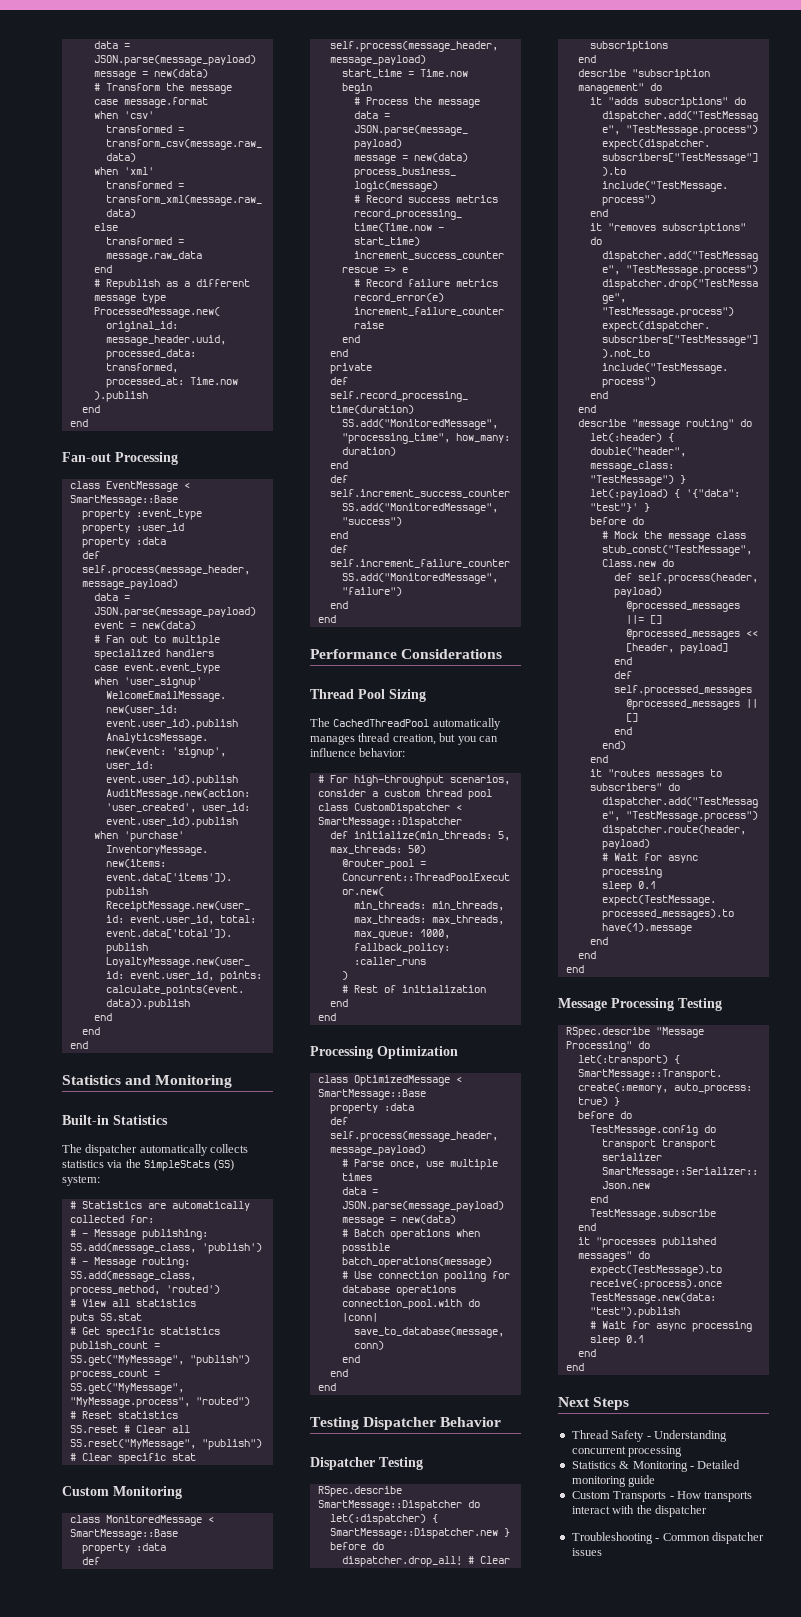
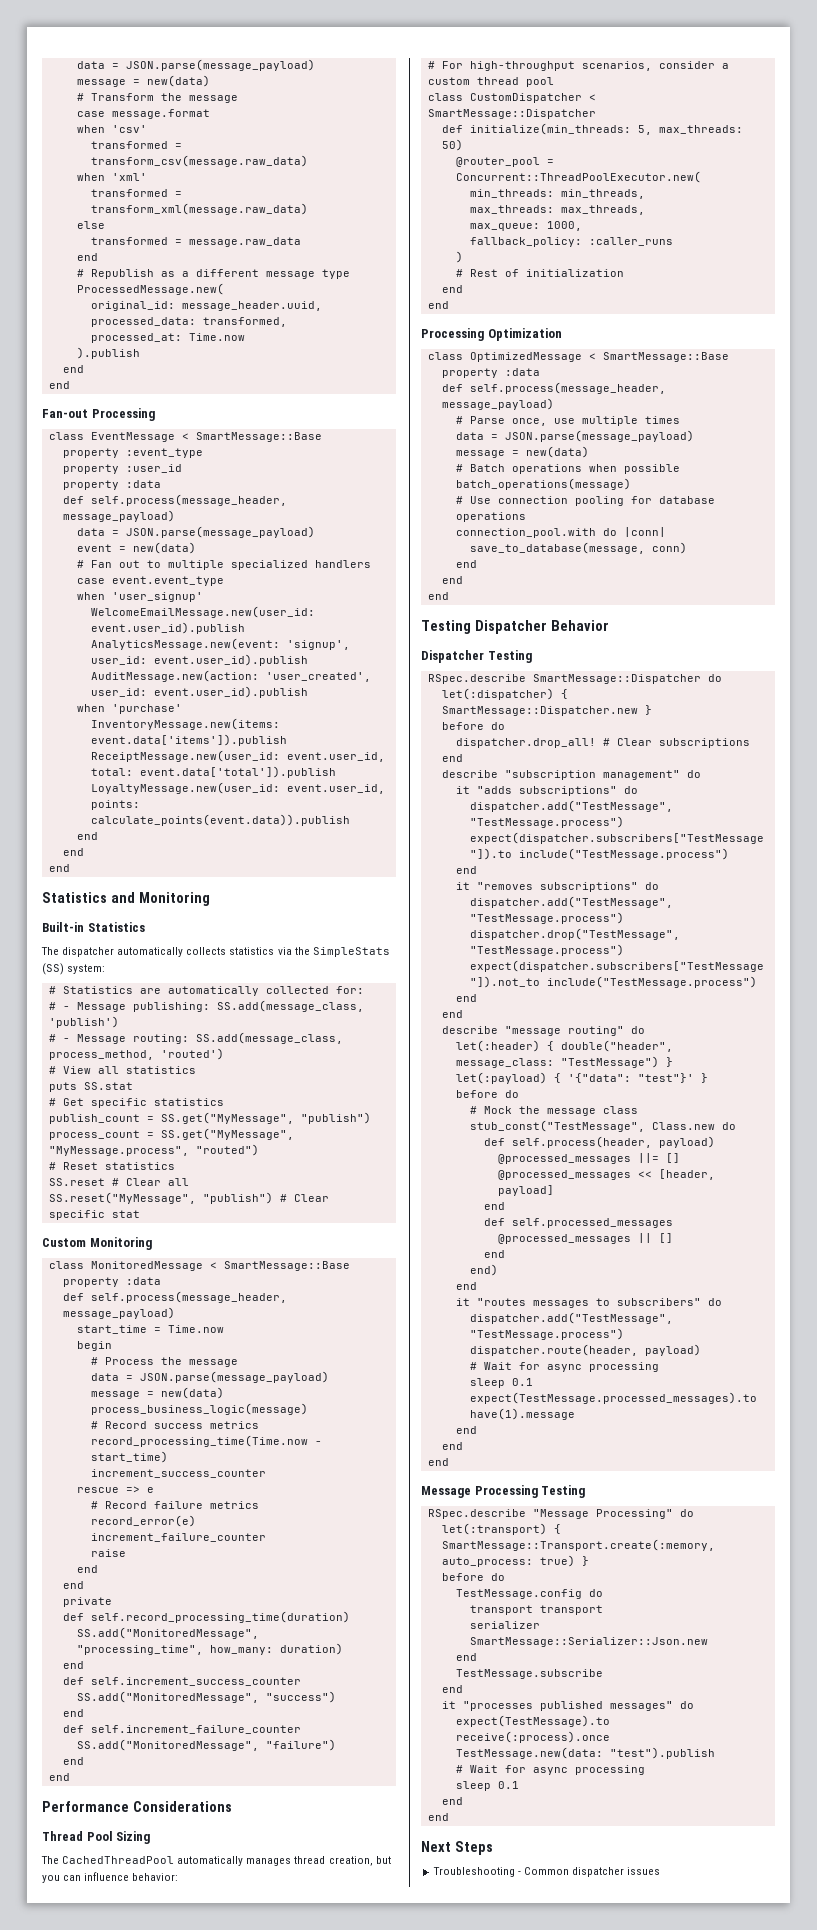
- Thread Safety - Understanding concurrent processing
- Statistics & Monitoring - Detailed monitoring guide
- Custom Transports - How transports interact with the dispatcher

